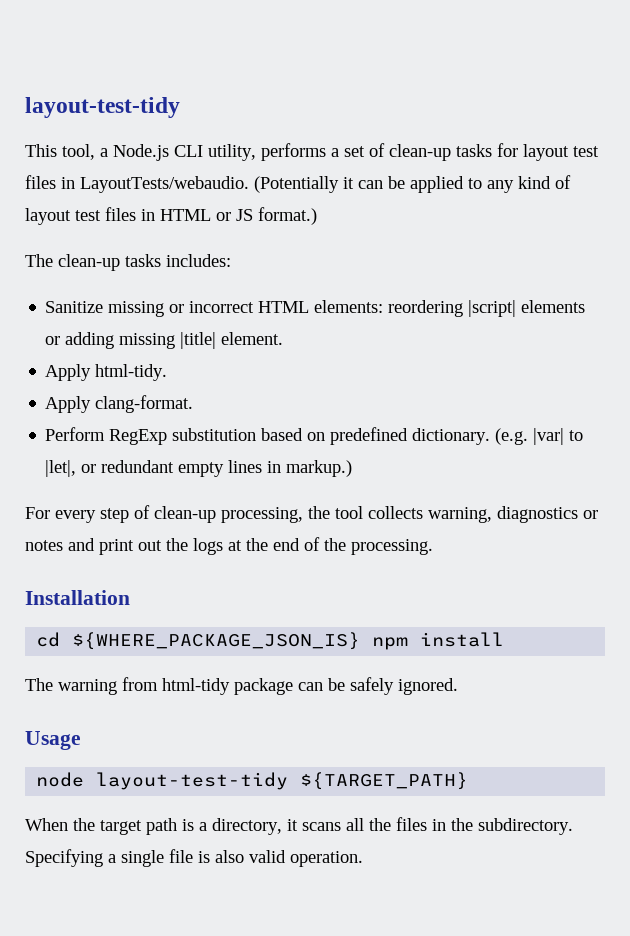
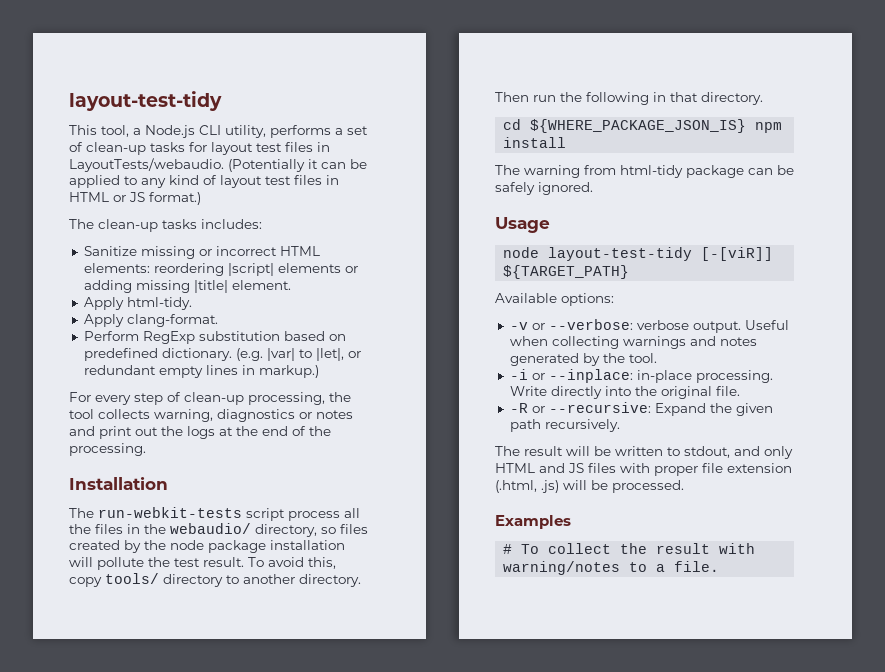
+ The run-webkit-tests script process all the files in the webaudio/ directory, so files created by the node package installation will pollute the test result. To avoid this, copy tools/ directory to another directory. Then run the following in that directory.
- node layout-test-tidy ${TARGET_PATH}
+ node layout-test-tidy [-[viR]] ${TARGET_PATH}
- When the target path is a directory, it scans all the files in the subdirectory. Specifying a single file is also valid operation.
+ Available options:
+ -v or --verbose: verbose output. Useful when collecting warnings and notes generated by the tool.
+ -i or --inplace: in-place processing. Write directly into the original file.
+ -R or --recursive: Expand the given path recursively.
+ The result will be written to stdout, and only HTML and JS files with proper file extension (.html, .js) will be processed.
+ Examples
+ # To collect the result with warning/notes to a file.

